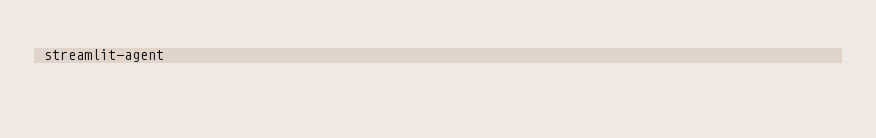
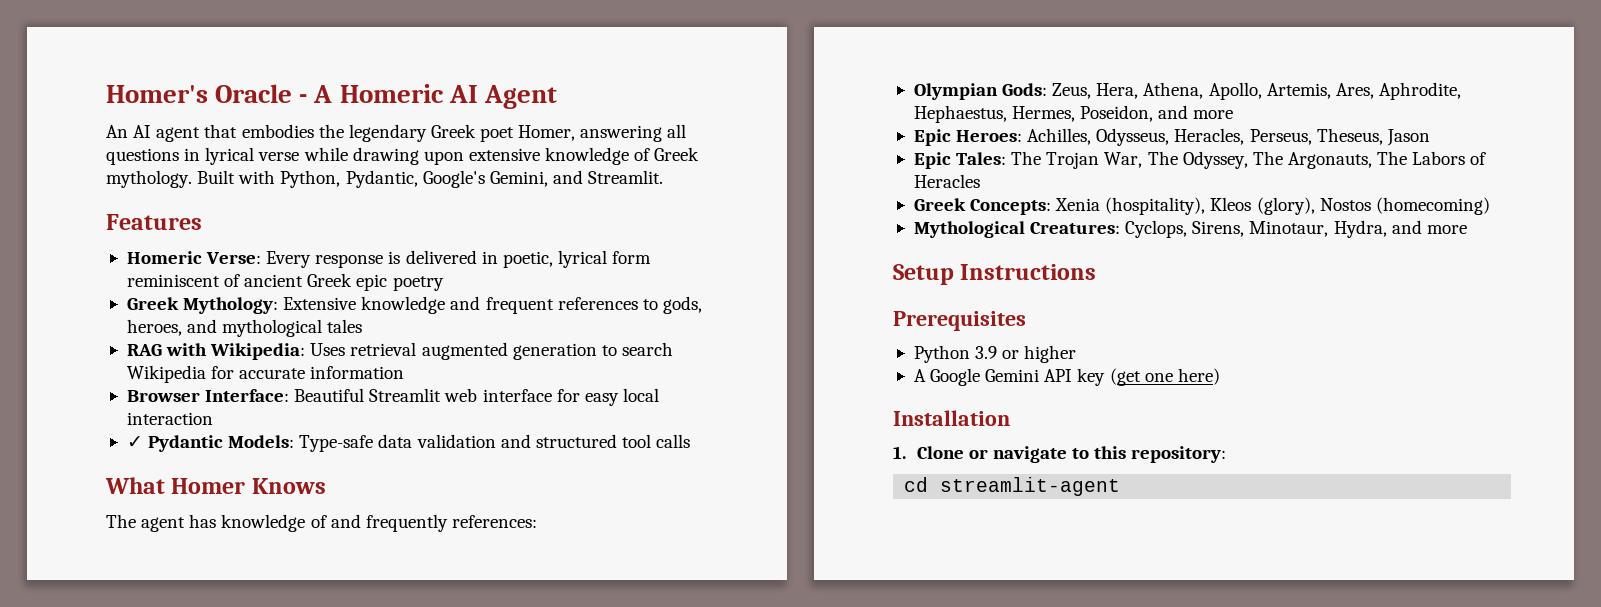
- streamlit-agent
+ Homer's Oracle - A Homeric AI Agent
+ An AI agent that embodies the legendary Greek poet Homer, answering all questions in lyrical verse while drawing upon extensive knowledge of Greek mythology. Built with Python, Pydantic, Google's Gemini, and Streamlit.
+ Features
+ Homeric Verse: Every response is delivered in poetic, lyrical form reminiscent of ancient Greek epic poetry
+ Greek Mythology: Extensive knowledge and frequent references to gods, heroes, and mythological tales
+ RAG with Wikipedia: Uses retrieval augmented generation to search Wikipedia for accurate information
+ Browser Interface: Beautiful Streamlit web interface for easy local interaction
+ ✓ Pydantic Models: Type-safe data validation and structured tool calls
+ What Homer Knows
+ The agent has knowledge of and frequently references:
+ Olympian Gods: Zeus, Hera, Athena, Apollo, Artemis, Ares, Aphrodite, Hephaestus, Hermes, Poseidon, and more
+ Epic Heroes: Achilles, Odysseus, Heracles, Perseus, Theseus, Jason
+ Epic Tales: The Trojan War, The Odyssey, The Argonauts, The Labors of Heracles
+ Greek Concepts: Xenia (hospitality), Kleos (glory), Nostos (homecoming)
+ Mythological Creatures: Cyclops, Sirens, Minotaur, Hydra, and more
+ Setup Instructions
+ Prerequisites
+ Python 3.9 or higher
+ A Google Gemini API key (get one here)
+ Installation
+ 1. Clone or navigate to this repository:
+ cd streamlit-agent

